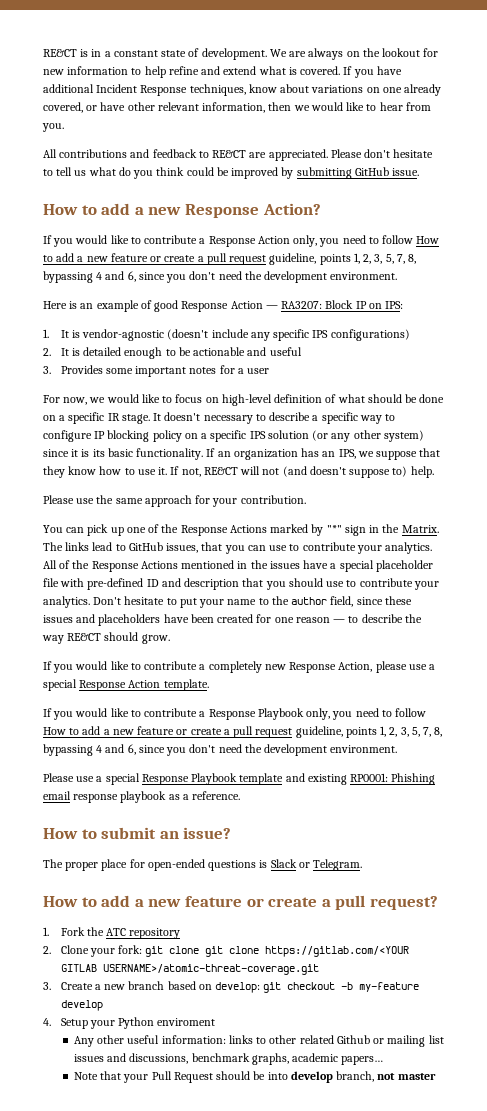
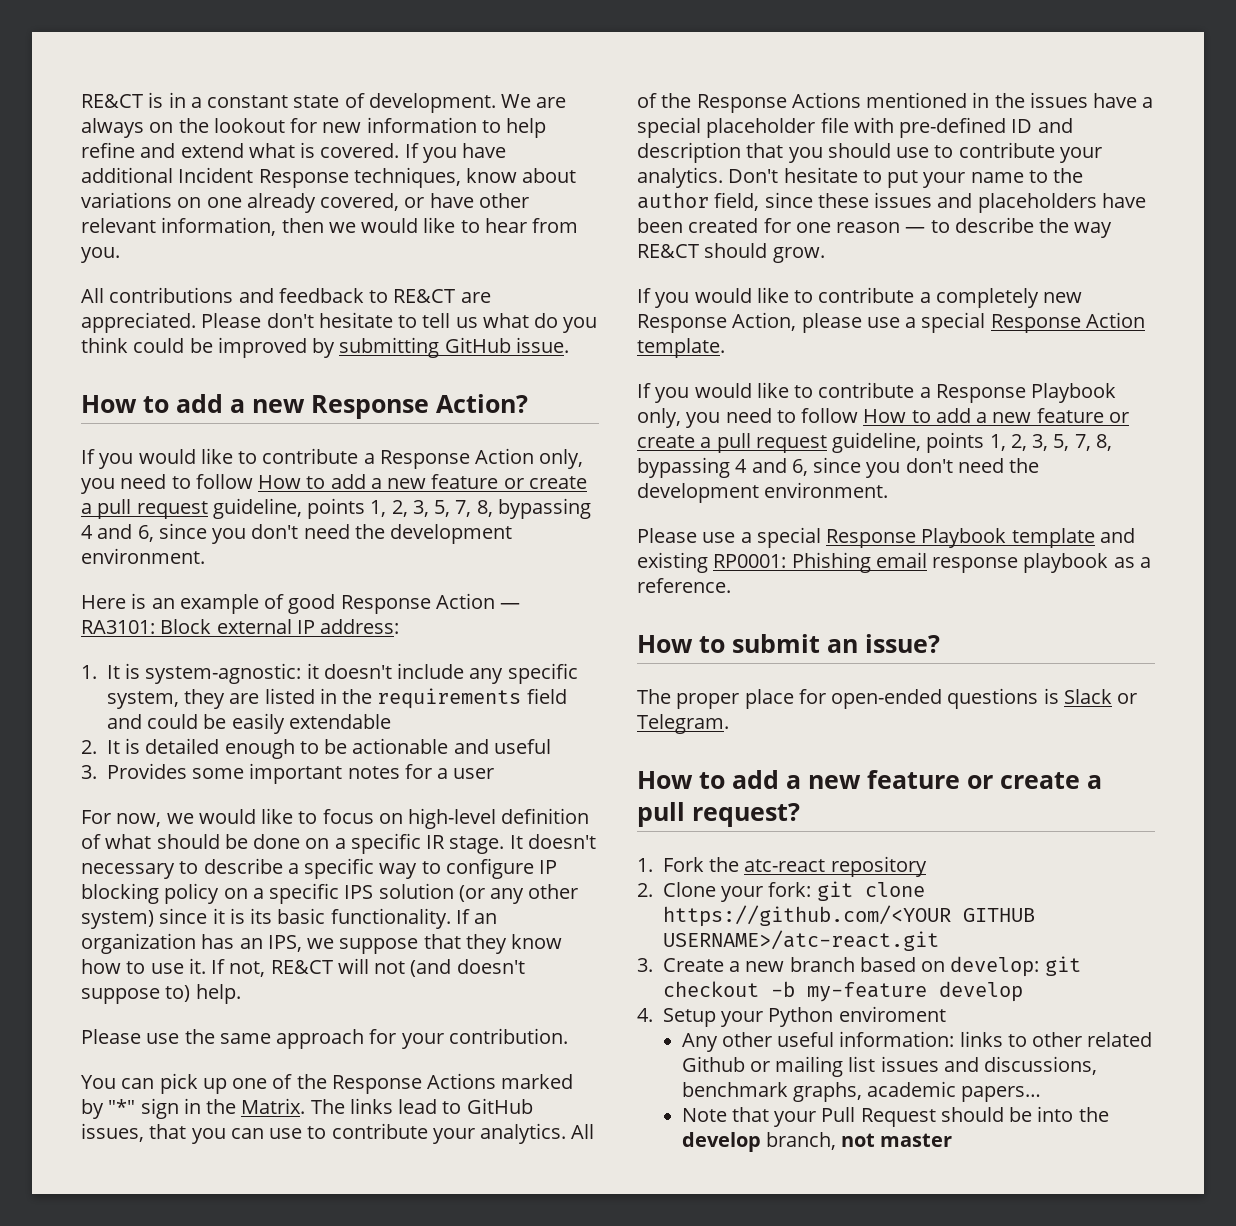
- Here is an example of good Response Action — RA3207: Block IP on IPS:
- 1. It is vendor-agnostic (doesn't include any specific IPS configurations)
+ Here is an example of good Response Action — RA3101: Block external IP address:
+ 1. It is system-agnostic: it doesn't include any specific system, they are listed in the requirements field and could be easily extendable
- 1. Fork the ATC repository
+ 1. Fork the atc-react repository
- 2. Clone your fork: git clone git clone https://gitlab.com/<YOUR GITLAB USERNAME>/atomic-threat-coverage.git
+ 2. Clone your fork: git clone https://github.com/<YOUR GITHUB USERNAME>/atc-react.git
- Note that your Pull Request should be into develop branch, not master
+ Note that your Pull Request should be into the develop branch, not master

